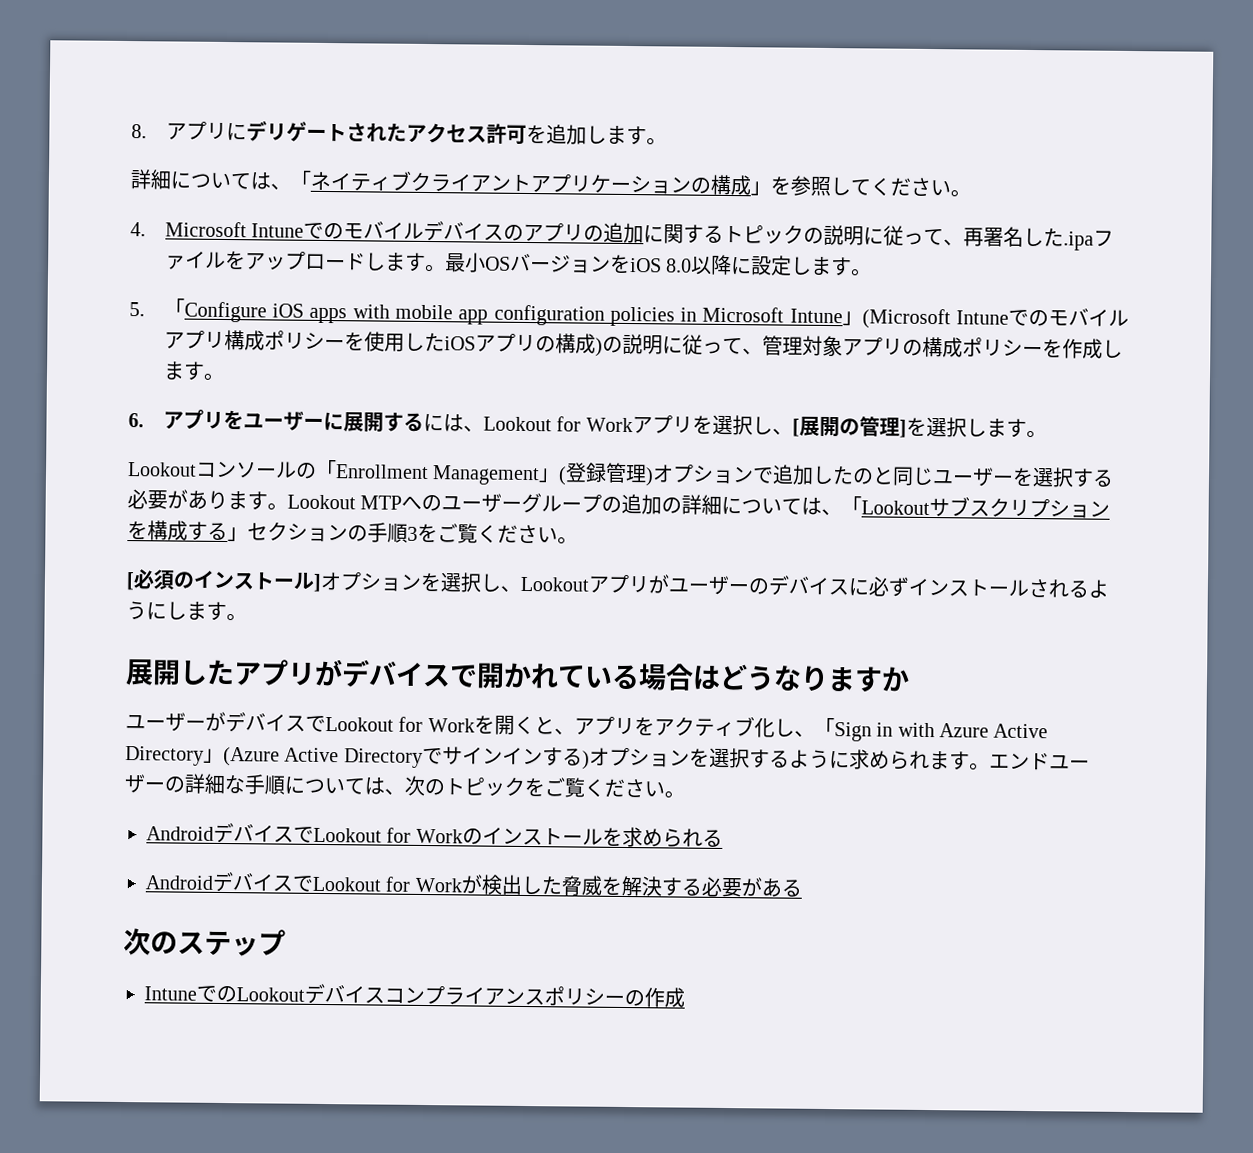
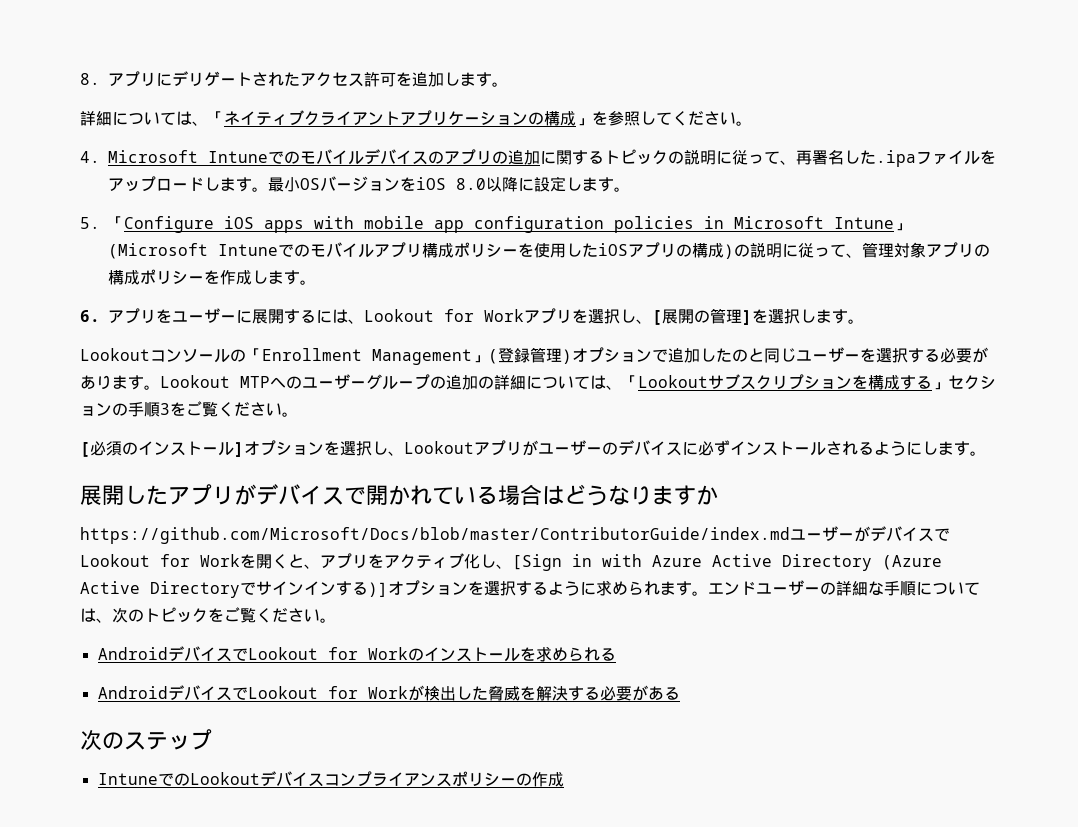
- ユーザーがデバイスでLookout for Workを開くと、アプリをアクティブ化し、「Sign in with Azure Active Directory」(Azure Active Directoryでサインインする)オプションを選択するように求められます。
+ https://github.com/Microsoft/Docs/blob/master/ContributorGuide/index.mdユーザーがデバイスでLookout for Workを開くと、アプリをアクティブ化し、[Sign in with Azure Active Directory (Azure Active Directoryでサインインする)]オプションを選択するように求められます。

